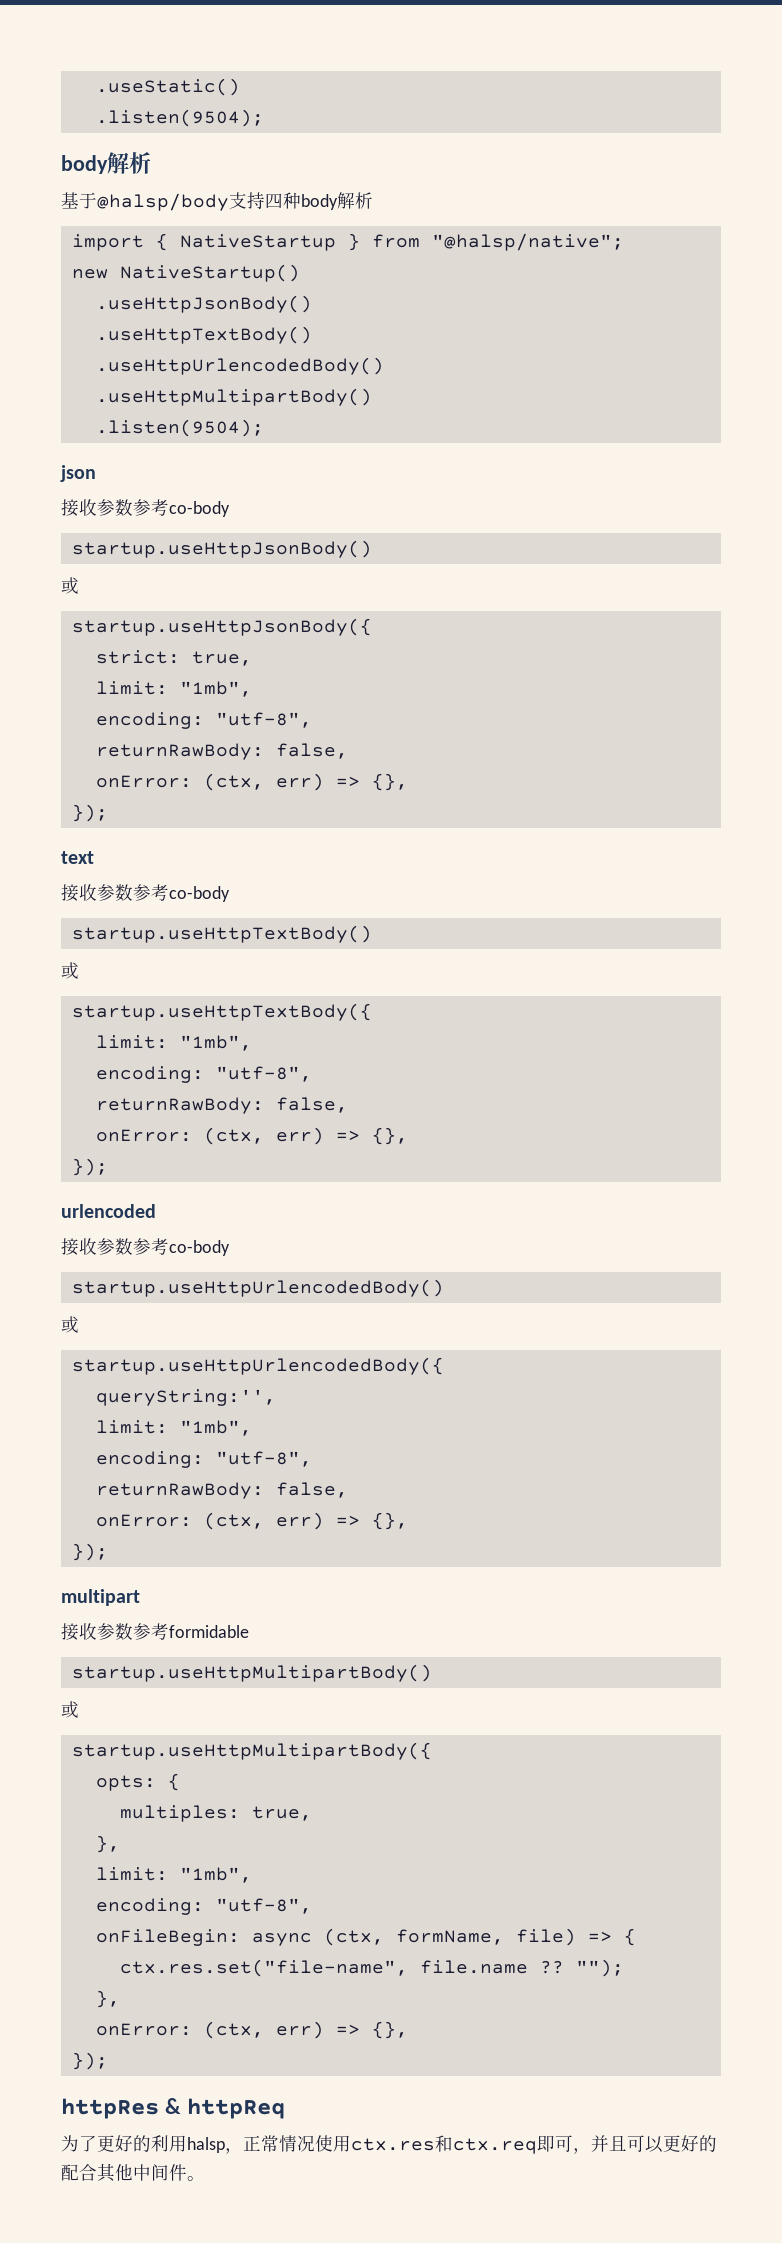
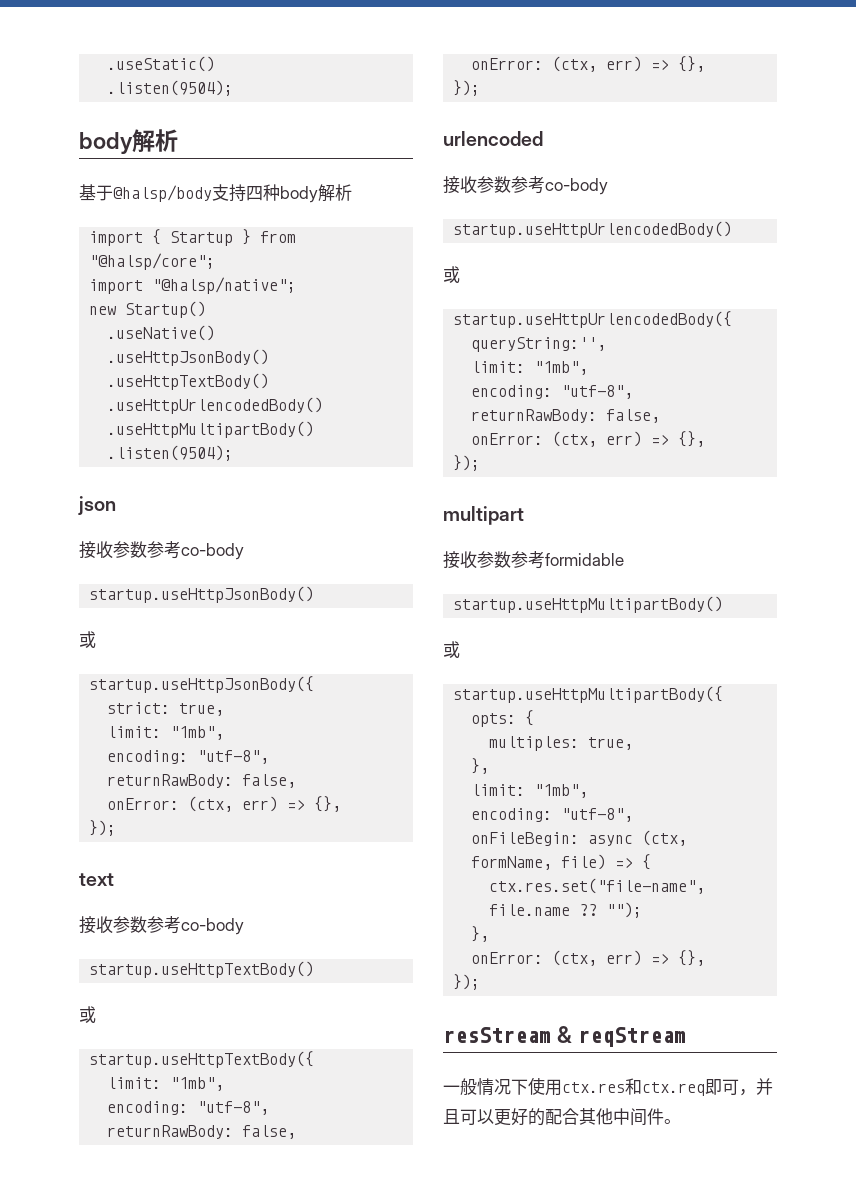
- import { NativeStartup } from "@halsp/native";
+ import { Startup } from "@halsp/core";
+ import "@halsp/native";
- new NativeStartup()
+ new Startup()
+ .useNative()
- httpRes & httpReq
- 为了更好的利用halsp，正常情况使用ctx.res和ctx.req即可，并且可以更好的配合其他中间件。
+ resStream & reqStream
+ 一般情况下使用ctx.res和ctx.req即可，并且可以更好的配合其他中间件。

